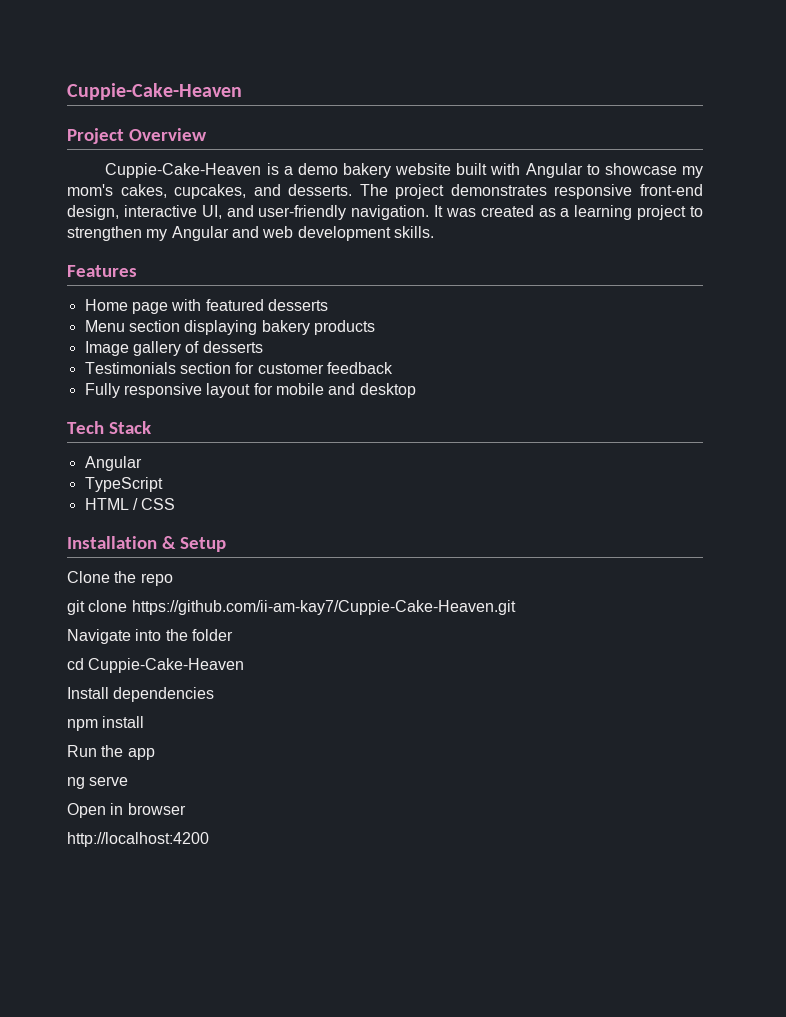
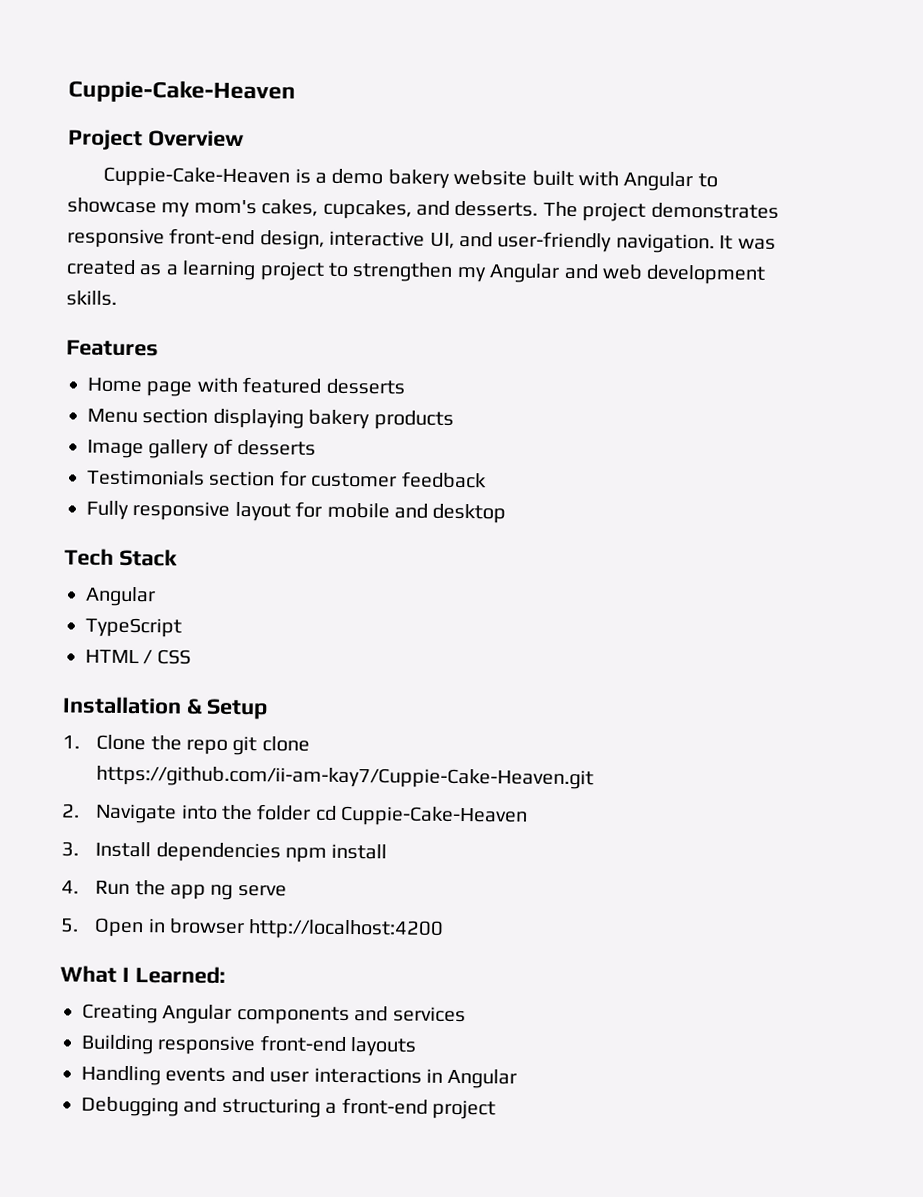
- Clone the repo
- git clone https://github.com/ii-am-kay7/Cuppie-Cake-Heaven.git
+ 1. Clone the repo git clone https://github.com/ii-am-kay7/Cuppie-Cake-Heaven.git
- Navigate into the folder
- cd Cuppie-Cake-Heaven
+ 2. Navigate into the folder cd Cuppie-Cake-Heaven
- Install dependencies
- npm install
+ 3. Install dependencies npm install
- Run the app
- ng serve
+ 4. Run the app ng serve
- Open in browser
- http://localhost:4200
+ 5. Open in browser http://localhost:4200
+ What I Learned:
+ Creating Angular components and services
+ Building responsive front-end layouts
+ Handling events and user interactions in Angular
+ Debugging and structuring a front-end project

